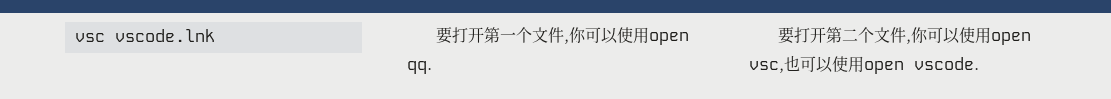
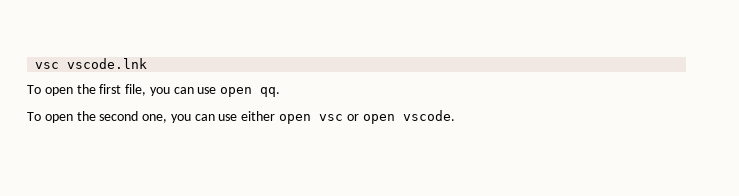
- 要打开第一个文件,你可以使用open qq.
- 要打开第二个文件,你可以使用open vsc,也可以使用open vscode.
+ To open the first file, you can use open qq.
+ To open the second one, you can use either open vsc or open vscode.

